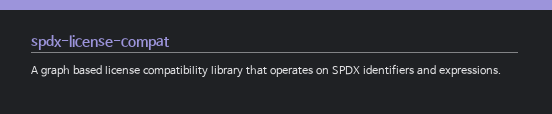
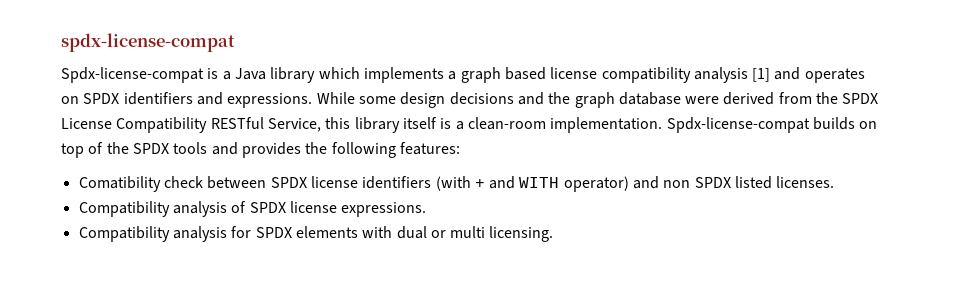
- A graph based license compatibility library that operates on SPDX identifiers and expressions.
+ Spdx-license-compat is a Java library which implements a graph based license compatibility analysis [1] and operates on SPDX identifiers and expressions.
+ While some design decisions and the graph database were derived from the SPDX License Compatibility RESTful Service, this library itself is a clean-room implementation. Spdx-license-compat builds on top of the SPDX tools and provides the following features:
+ Comatibility check between SPDX license identifiers (with + and WITH operator) and non SPDX listed licenses.
+ Compatibility analysis of SPDX license expressions.
+ Compatibility analysis for SPDX elements with dual or multi licensing.

